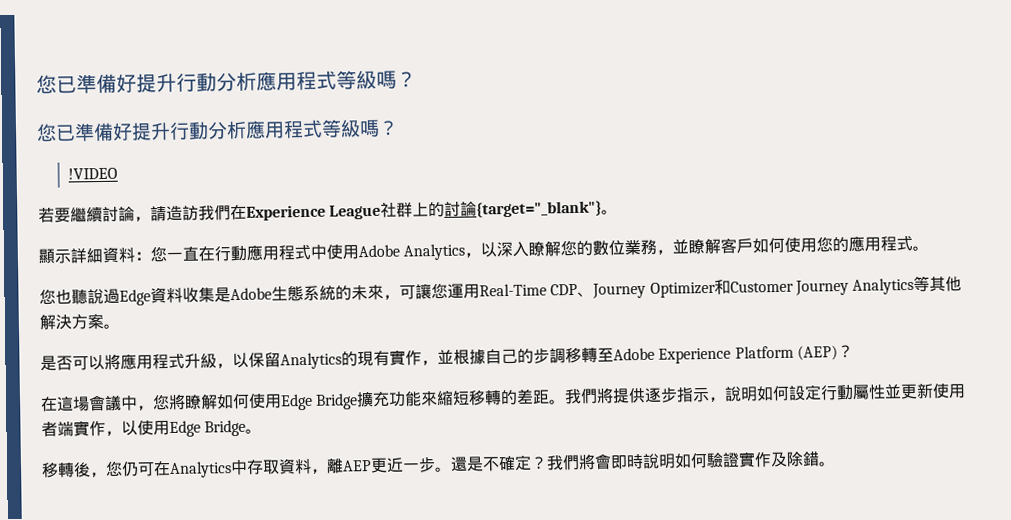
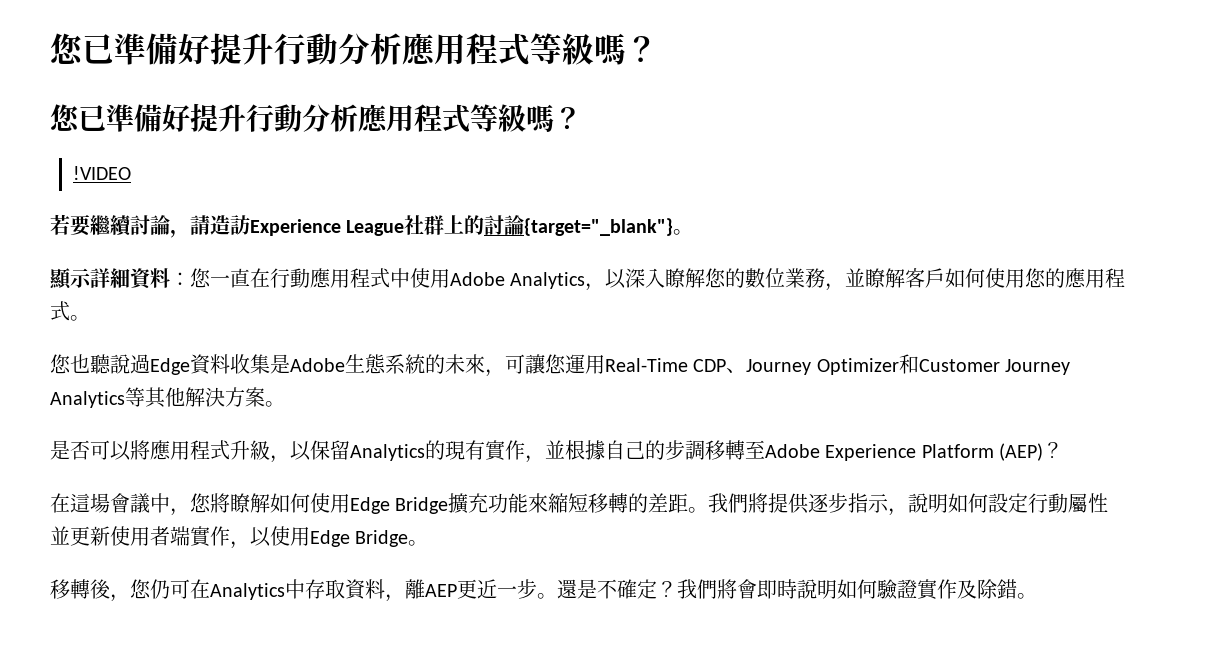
- 若要繼續討論，請造訪我們在Experience League社群上的討論{target="_blank"}。
+ 若要繼續討論，請造訪Experience League社群上的討論{target="_blank"}。

